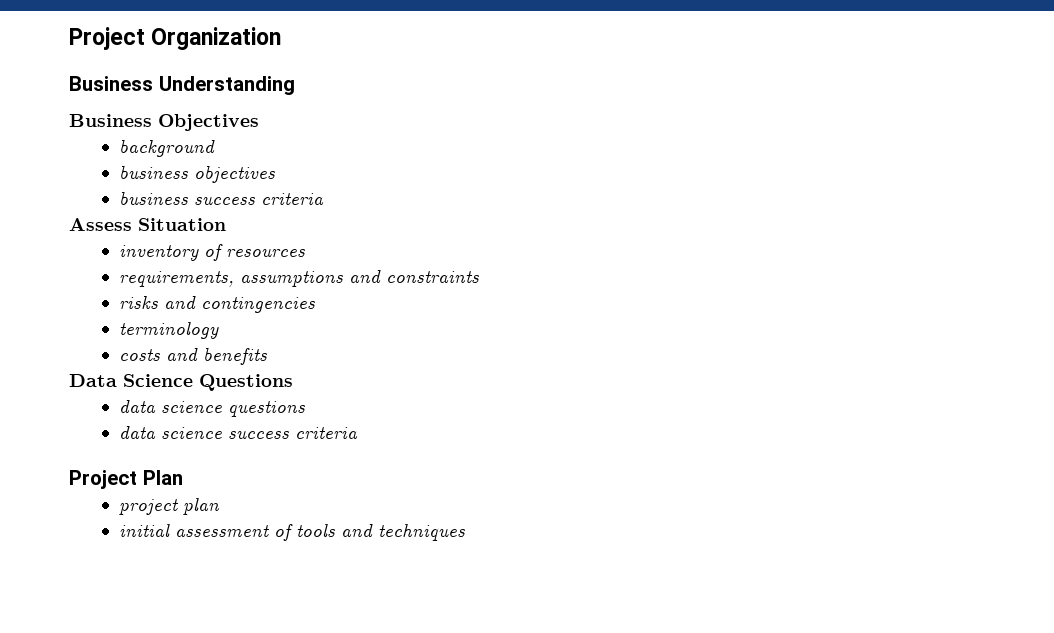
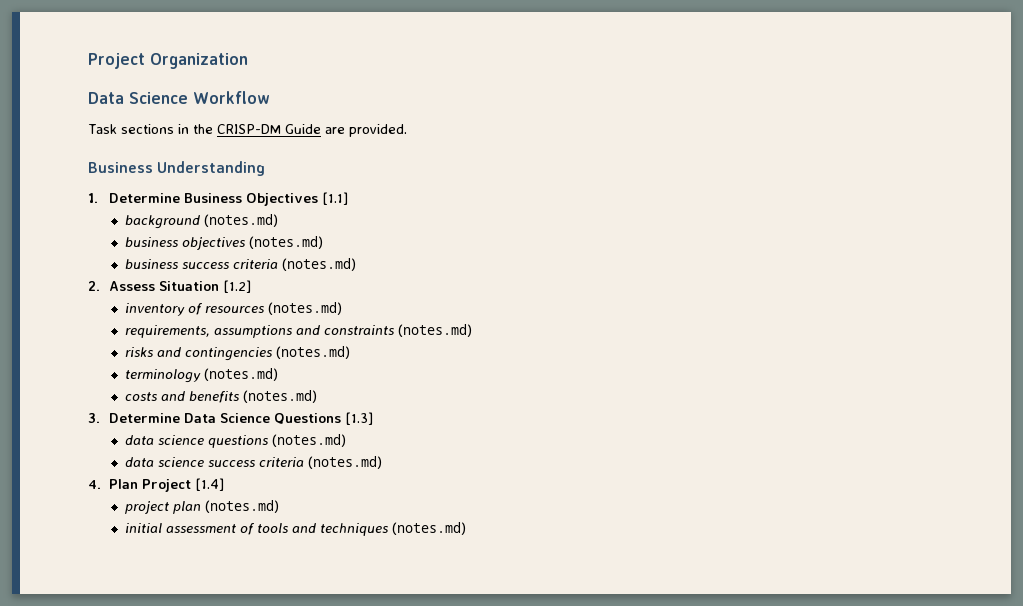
+ Data Science Workflow
+ Task sections in the CRISP-DM Guide are provided.
- Business Objectives
+ 1. Determine Business Objectives [1.1]
- background
+ background (notes.md)
- business objectives
+ business objectives (notes.md)
- business success criteria
- Assess Situation
+ business success criteria (notes.md)
+ 2. Assess Situation [1.2]
- inventory of resources
+ inventory of resources (notes.md)
- requirements, assumptions and constraints
+ requirements, assumptions and constraints (notes.md)
- risks and contingencies
+ risks and contingencies (notes.md)
- terminology
+ terminology (notes.md)
- costs and benefits
- Data Science Questions
+ costs and benefits (notes.md)
+ 3. Determine Data Science Questions [1.3]
- data science questions
+ data science questions (notes.md)
- data science success criteria
- Project Plan
+ data science success criteria (notes.md)
+ 4. Plan Project [1.4]
- project plan
+ project plan (notes.md)
- initial assessment of tools and techniques
+ initial assessment of tools and techniques (notes.md)

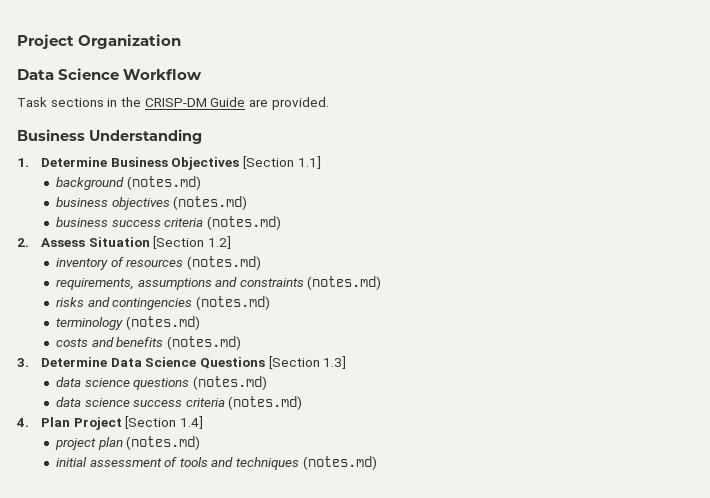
- 1. Determine Business Objectives [1.1]
+ 1. Determine Business Objectives [Section 1.1]
- 2. Assess Situation [1.2]
+ 2. Assess Situation [Section 1.2]
- 3. Determine Data Science Questions [1.3]
+ 3. Determine Data Science Questions [Section 1.3]
- 4. Plan Project [1.4]
+ 4. Plan Project [Section 1.4]

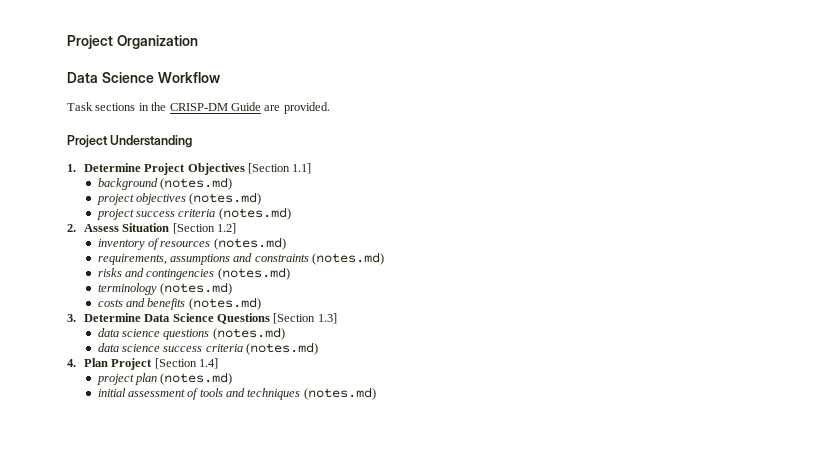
- Business Understanding
+ Project Understanding
- 1. Determine Business Objectives [Section 1.1]
+ 1. Determine Project Objectives [Section 1.1]
- business objectives (notes.md)
+ project objectives (notes.md)
- business success criteria (notes.md)
+ project success criteria (notes.md)

